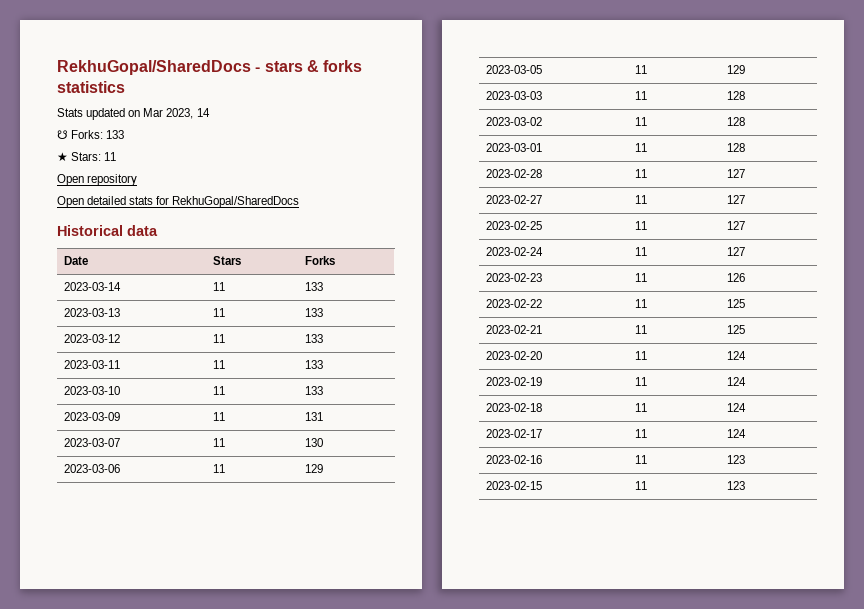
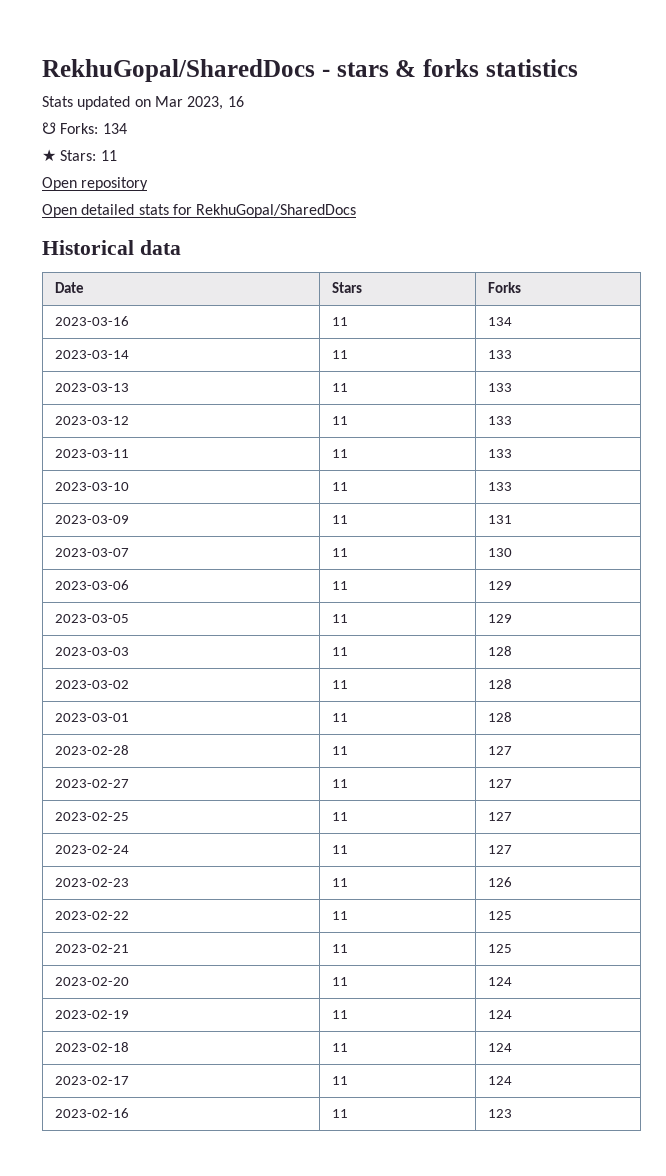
- Stats updated on Mar 2023, 14
+ Stats updated on Mar 2023, 16
- ☋ Forks: 133
+ ☋ Forks: 134
+ 2023-03-16 | 11 | 134
- 2023-02-15 | 11 | 123

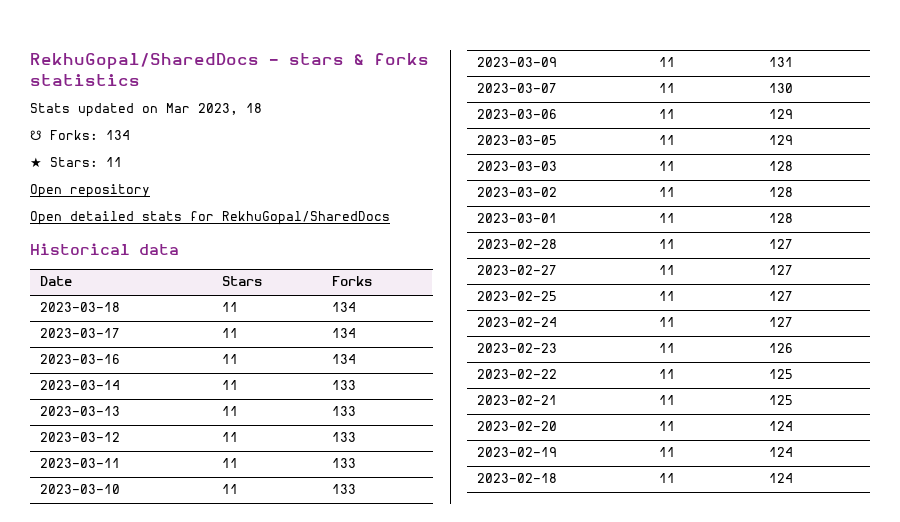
- Stats updated on Mar 2023, 16
+ Stats updated on Mar 2023, 18
+ 2023-03-18 | 11 | 134
+ 2023-03-17 | 11 | 134
- 2023-02-17 | 11 | 124
- 2023-02-16 | 11 | 123

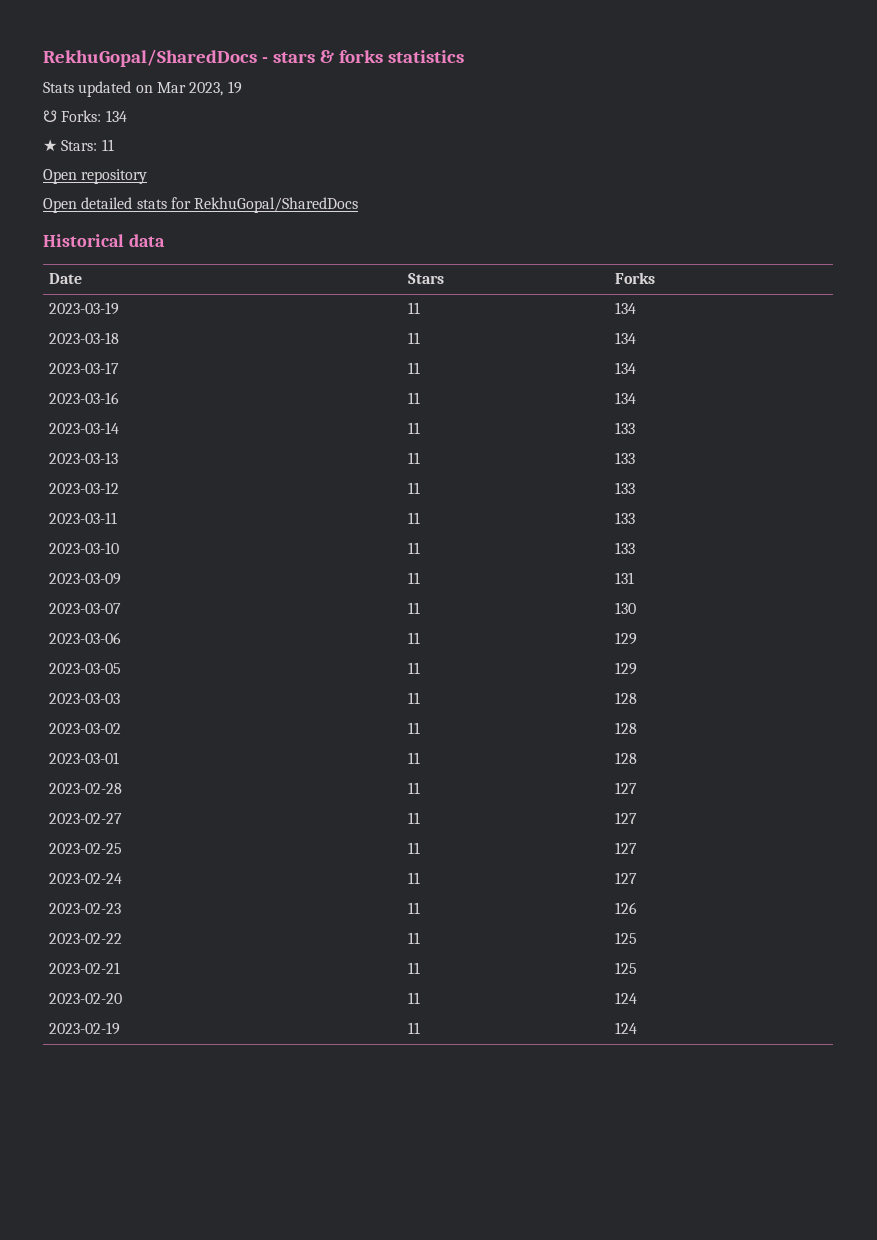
- Stats updated on Mar 2023, 18
+ Stats updated on Mar 2023, 19
+ 2023-03-19 | 11 | 134
- 2023-02-18 | 11 | 124

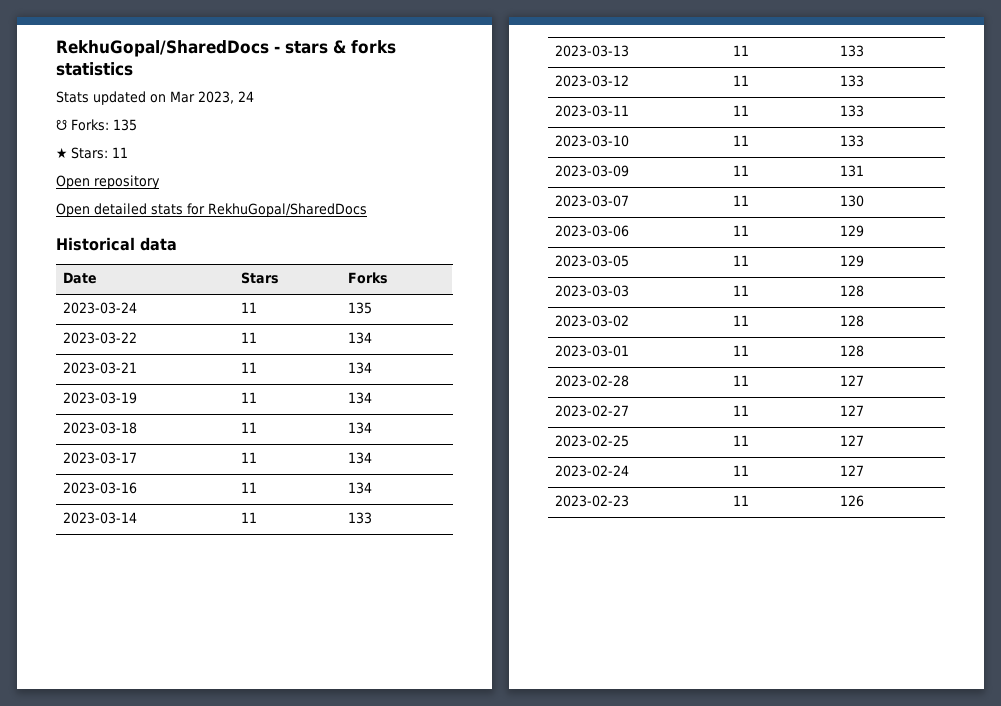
- Stats updated on Mar 2023, 19
+ Stats updated on Mar 2023, 24
- ☋ Forks: 134
+ ☋ Forks: 135
+ 2023-03-24 | 11 | 135
+ 2023-03-22 | 11 | 134
+ 2023-03-21 | 11 | 134
- 2023-02-22 | 11 | 125
- 2023-02-21 | 11 | 125
- 2023-02-20 | 11 | 124
- 2023-02-19 | 11 | 124

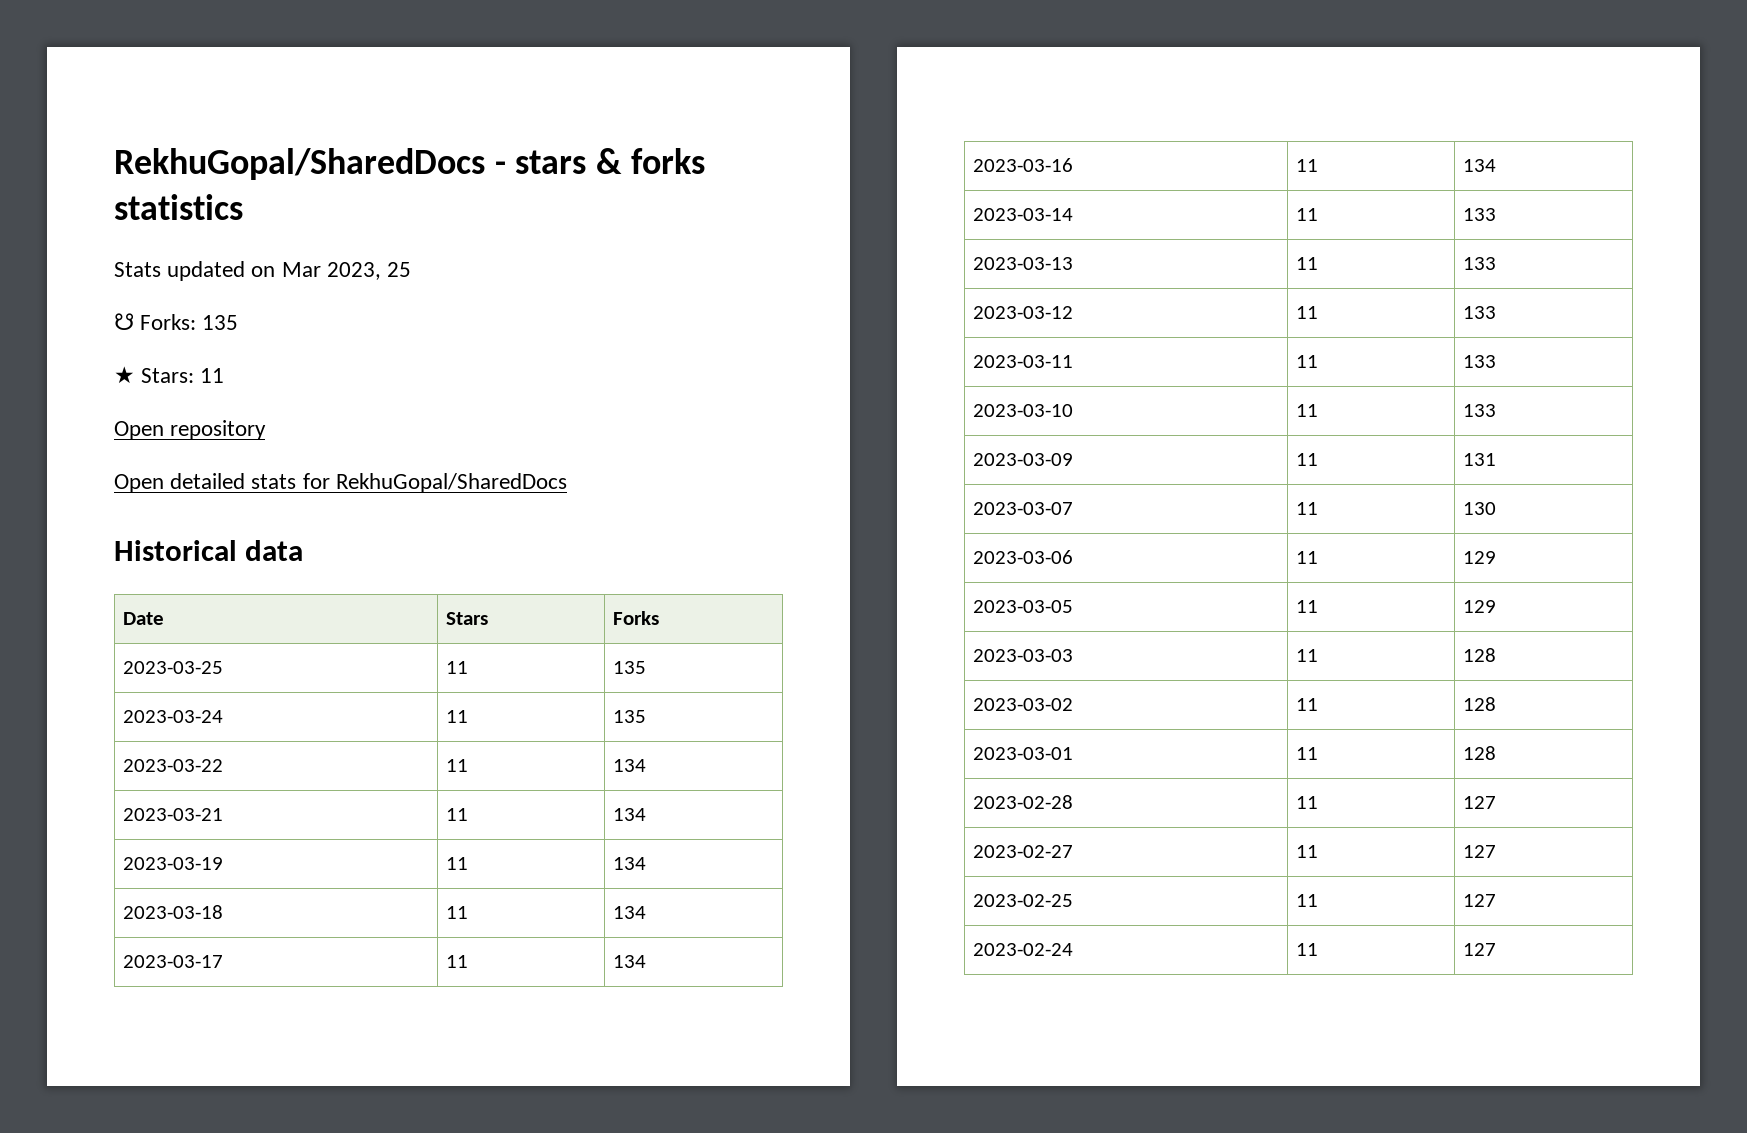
- Stats updated on Mar 2023, 24
+ Stats updated on Mar 2023, 25
+ 2023-03-25 | 11 | 135
- 2023-02-23 | 11 | 126

